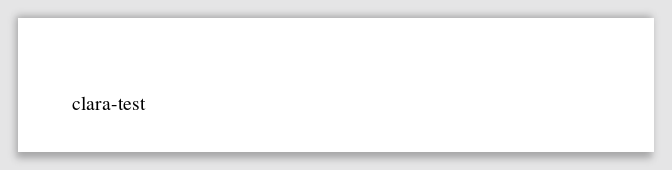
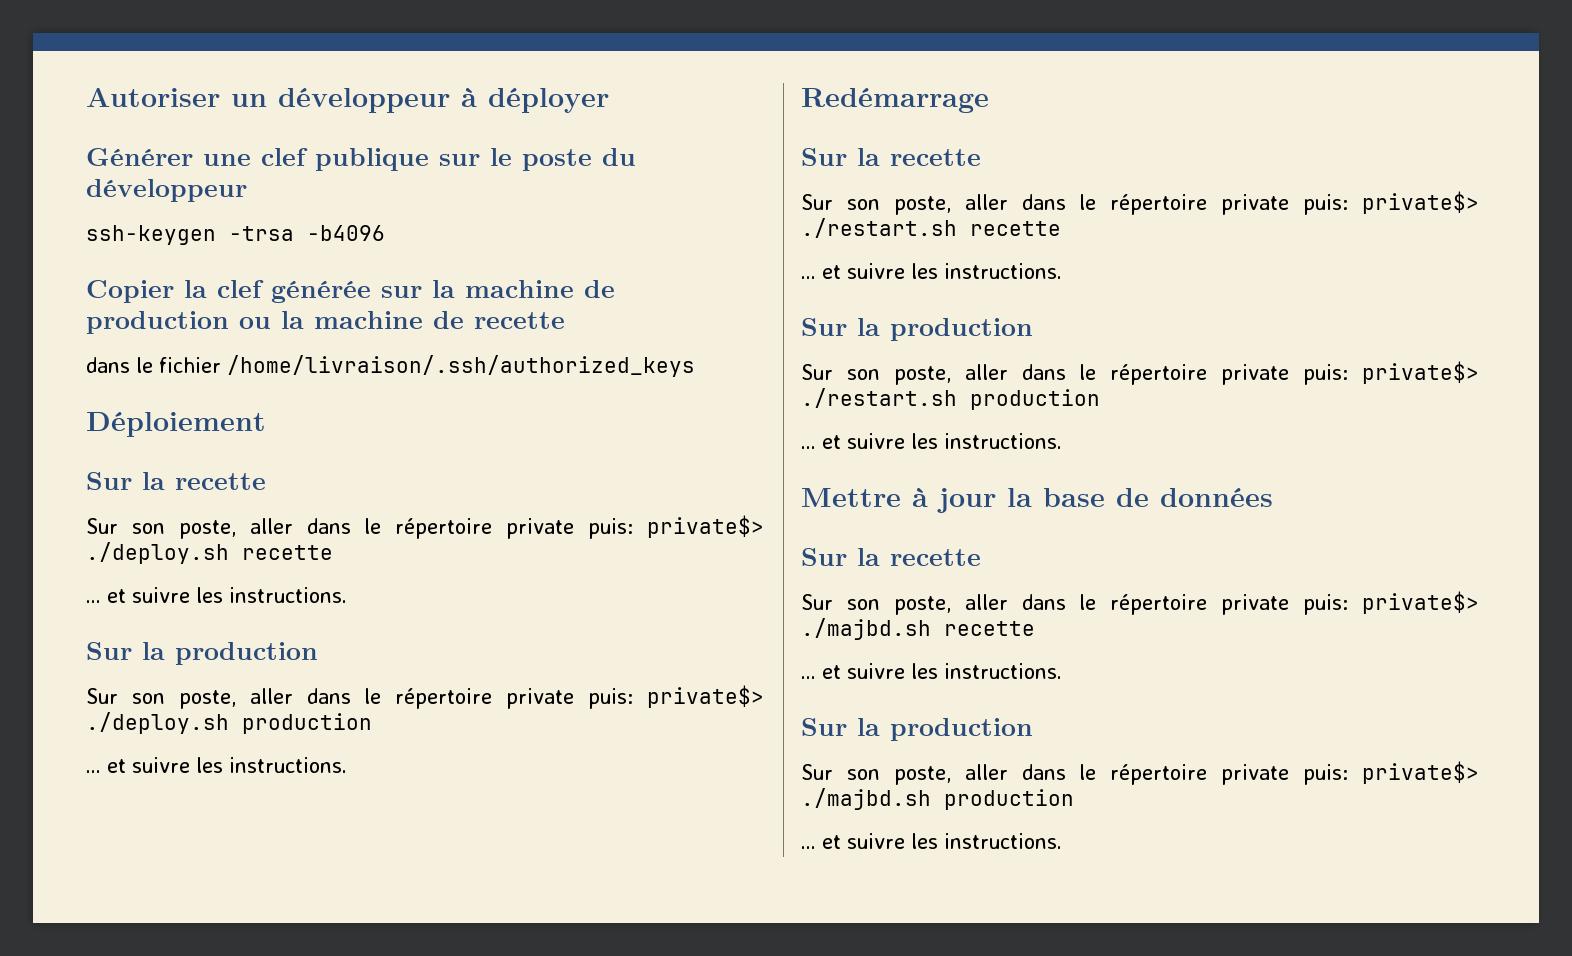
- clara-test
+ Autoriser un développeur à déployer
+ Générer une clef publique sur le poste du développeur
+ ssh-keygen -trsa -b4096
+ Copier la clef générée sur la machine de production ou la machine de recette
+ dans le fichier /home/livraison/.ssh/authorized_keys
+ Déploiement
+ Sur la recette
+ Sur son poste, aller dans le répertoire private puis: private$> ./deploy.sh recette
+ ... et suivre les instructions.
+ Sur la production
+ Sur son poste, aller dans le répertoire private puis: private$> ./deploy.sh production
+ ... et suivre les instructions.
+ Redémarrage
+ Sur la recette
+ Sur son poste, aller dans le répertoire private puis: private$> ./restart.sh recette
+ ... et suivre les instructions.
+ Sur la production
+ Sur son poste, aller dans le répertoire private puis: private$> ./restart.sh production
+ ... et suivre les instructions.
+ Mettre à jour la base de données
+ Sur la recette
+ Sur son poste, aller dans le répertoire private puis: private$> ./majbd.sh recette
+ ... et suivre les instructions.
+ Sur la production
+ Sur son poste, aller dans le répertoire private puis: private$> ./majbd.sh production
+ ... et suivre les instructions.

